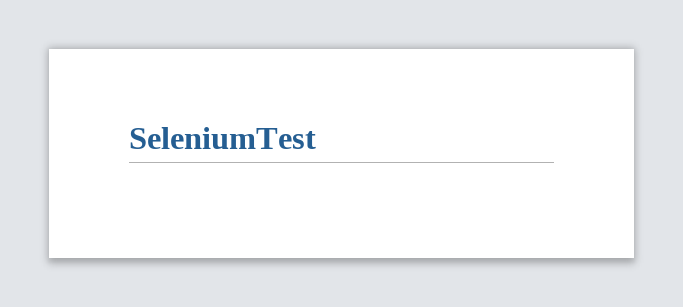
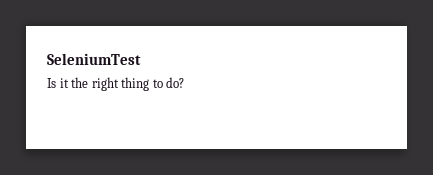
+ Is it the right thing to do?

